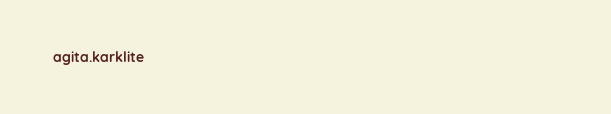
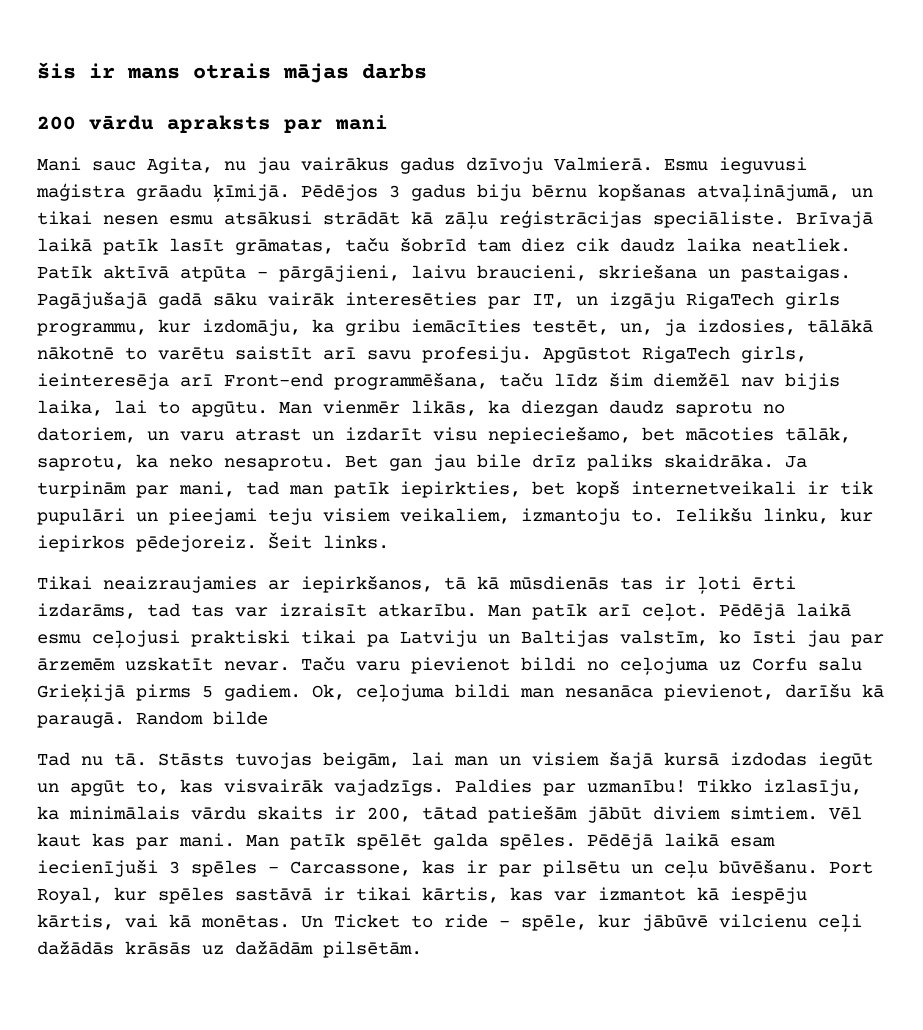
- agita.karklite
+ šis ir mans otrais mājas darbs
+ 200 vārdu apraksts par mani
+ Mani sauc Agita, nu jau vairākus gadus dzīvoju Valmierā. Esmu ieguvusi maģistra grāadu ķīmijā. Pēdējos 3 gadus biju bērnu kopšanas atvaļinājumā, un tikai nesen esmu atsākusi strādāt kā zāļu reģistrācijas speciāliste. Brīvajā laikā patīk lasīt grāmatas, taču šobrīd tam diez cik daudz laika neatliek. Patīk aktīvā atpūta - pārgājieni, laivu braucieni, skriešana un pastaigas. Pagājušajā gadā sāku vairāk interesēties par IT, un izgāju RigaTech girls programmu, kur izdomāju, ka gribu iemācīties testēt, un, ja izdosies, tālākā nākotnē to varētu saistīt arī savu profesiju. Apgūstot RigaTech girls, ieinteresēja arī Front-end programmēšana, taču līdz šim diemžēl nav bijis laika, lai to apgūtu. Man vienmēr likās, ka diezgan daudz saprotu no datoriem, un varu atrast un izdarīt visu nepieciešamo, bet mācoties tālāk, saprotu, ka neko nesaprotu. Bet gan jau bile drīz paliks skaidrāka. Ja turpinām par mani, tad man patīk iepirkties, bet kopš internetveikali ir tik pupulāri un pieejami teju visiem veikaliem, izmantoju to. Ielikšu linku, kur iepirkos pēdejoreiz. Šeit links.
+ Tikai neaizraujamies ar iepirkšanos, tā kā mūsdienās tas ir ļoti ērti izdarāms, tad tas var izraisīt atkarību. Man patīk arī ceļot. Pēdējā laikā esmu ceļojusi praktiski tikai pa Latviju un Baltijas valstīm, ko īsti jau par ārzemēm uzskatīt nevar. Taču varu pievienot bildi no ceļojuma uz Corfu salu Grieķijā pirms 5 gadiem. Ok, ceļojuma bildi man nesanāca pievienot, darīšu kā paraugā. Random bilde
+ Tad nu tā. Stāsts tuvojas beigām, lai man un visiem šajā kursā izdodas iegūt un apgūt to, kas visvairāk vajadzīgs. Paldies par uzmanību! Tikko izlasīju, ka minimālais vārdu skaits ir 200, tātad patiešām jābūt diviem simtiem. Vēl kaut kas par mani. Man patīk spēlēt galda spēles. Pēdējā laikā esam iecienījuši 3 spēles - Carcassone, kas ir par pilsētu un ceļu būvēšanu. Port Royal, kur spēles sastāvā ir tikai kārtis, kas var izmantot kā iespēju kārtis, vai kā monētas. Un Ticket to ride - spēle, kur jābūvē vilcienu ceļi dažādās krāsās uz dažādām pilsētām.

